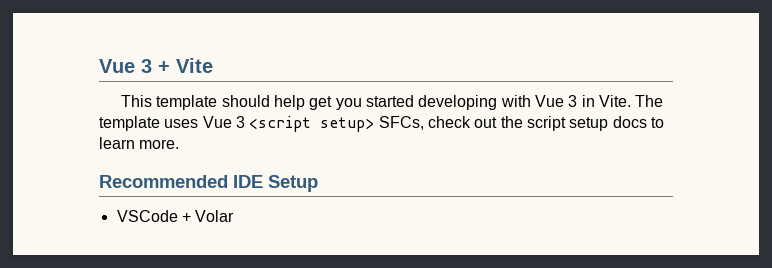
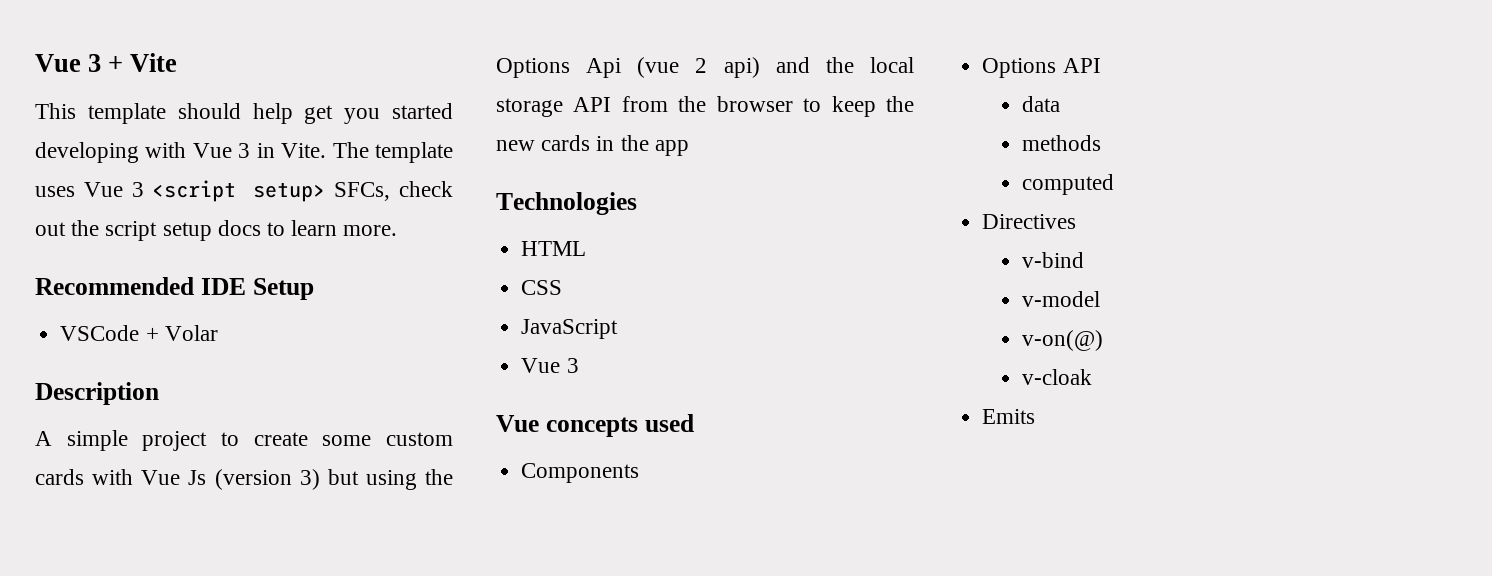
+ Description
+ A simple project to create some custom cards with Vue Js (version 3) but using the Options Api (vue 2 api) and the local storage API from the browser to keep the new cards in the app
+ Technologies
+ HTML
+ CSS
+ JavaScript
+ Vue 3
+ Vue concepts used
+ Components
+ Options API
+ data
+ methods
+ computed
+ Directives
+ v-bind
+ v-model
+ v-on(@)
+ v-cloak
+ Emits

